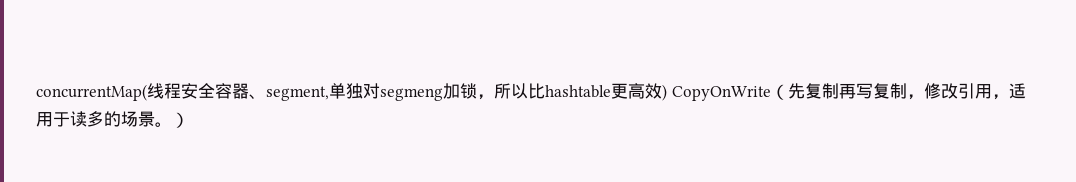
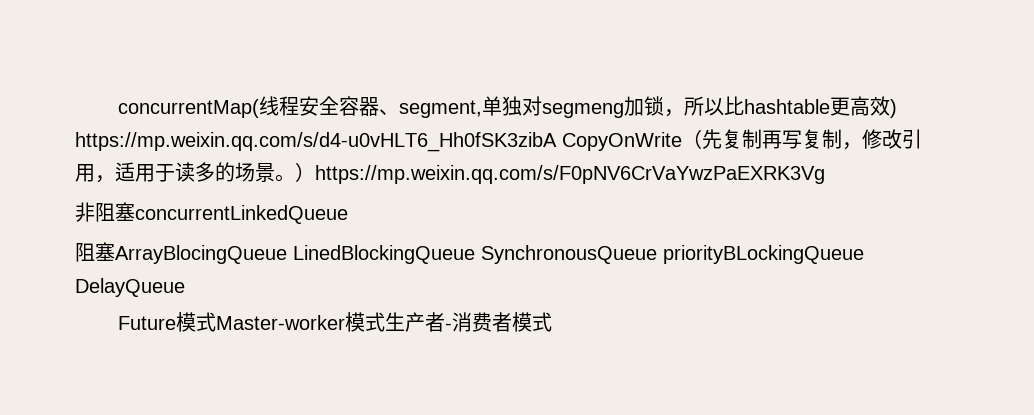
- concurrentMap(线程安全容器、segment,单独对segmeng加锁，所以比hashtable更高效) CopyOnWrite（先复制再写复制，修改引用，适用于读多的场景。）
+ concurrentMap(线程安全容器、segment,单独对segmeng加锁，所以比hashtable更高效) https://mp.weixin.qq.com/s/d4-u0vHLT6_Hh0fSK3zibA CopyOnWrite（先复制再写复制，修改引用，适用于读多的场景。）https://mp.weixin.qq.com/s/F0pNV6CrVaYwzPaEXRK3Vg
+ 非阻塞concurrentLinkedQueue
+ 阻塞ArrayBlocingQueue LinedBlockingQueue SynchronousQueue priorityBLockingQueue DelayQueue
+ Future模式Master-worker模式生产者-消费者模式

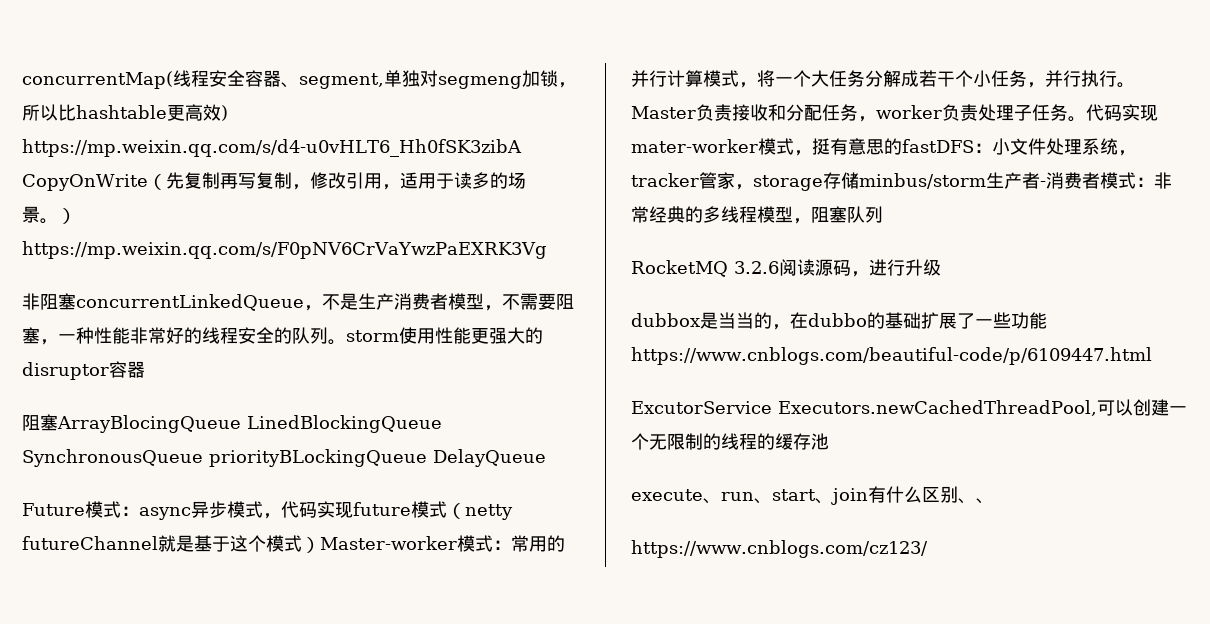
- 非阻塞concurrentLinkedQueue
+ 非阻塞concurrentLinkedQueue，不是生产消费者模型，不需要阻塞，一种性能非常好的线程安全的队列。storm使用性能更强大的disruptor容器
- Future模式Master-worker模式生产者-消费者模式
+ Future模式：async异步模式，代码实现future模式（netty futureChannel就是基于这个模式）Master-worker模式：常用的并行计算模式，将一个大任务分解成若干个小任务，并行执行。Master负责接收和分配任务，worker负责处理子任务。代码实现mater-worker模式，挺有意思的fastDFS：小文件处理系统，tracker管家，storage存储minbus/storm生产者-消费者模式：非常经典的多线程模型，阻塞队列
+ RocketMQ 3.2.6阅读源码，进行升级
+ dubbox是当当的，在dubbo的基础扩展了一些功能https://www.cnblogs.com/beautiful-code/p/6109447.html
+ ExcutorService Executors.newCachedThreadPool,可以创建一个无限制的线程的缓存池
+ execute、run、start、join有什么区别、、
+ https://www.cnblogs.com/cz123/

